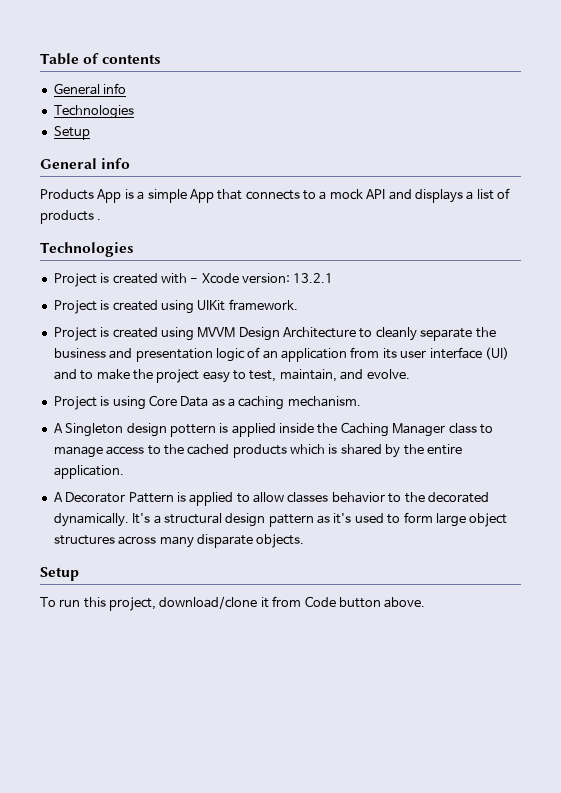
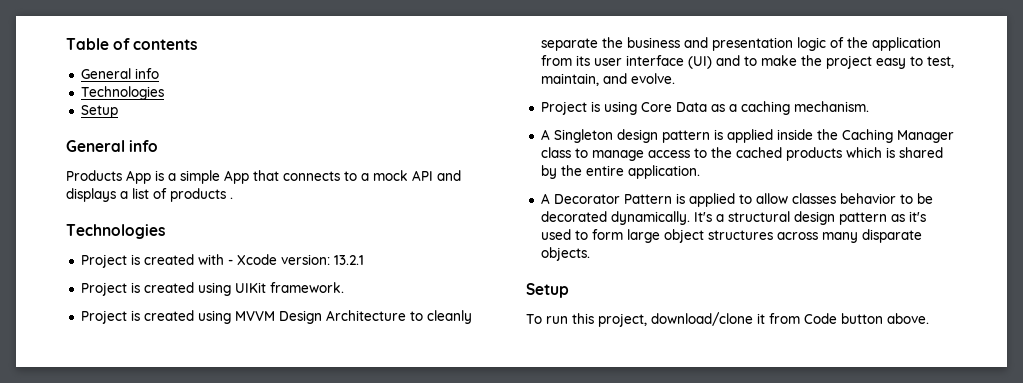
- Project is created using MVVM Design Architecture to cleanly separate the business and presentation logic of an application from its user interface (UI) and to make the project easy to test, maintain, and evolve.
+ Project is created using MVVM Design Architecture to cleanly separate the business and presentation logic of the application from its user interface (UI) and to make the project easy to test, maintain, and evolve.
- A Singleton design pottern is applied inside the Caching Manager class to manage access to the cached products which is shared by the entire application.
+ A Singleton design pattern is applied inside the Caching Manager class to manage access to the cached products which is shared by the entire application.
- A Decorator Pattern is applied to allow classes behavior to the decorated dynamically.
+ A Decorator Pattern is applied to allow classes behavior to be decorated dynamically.

